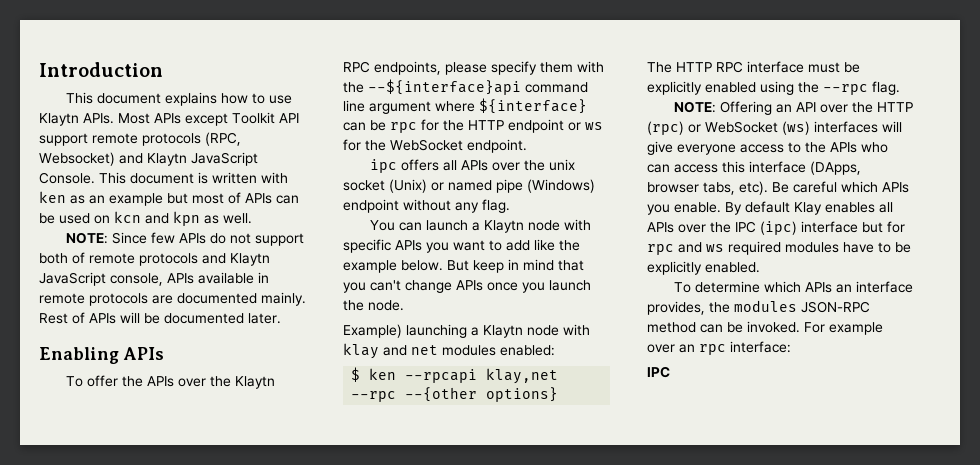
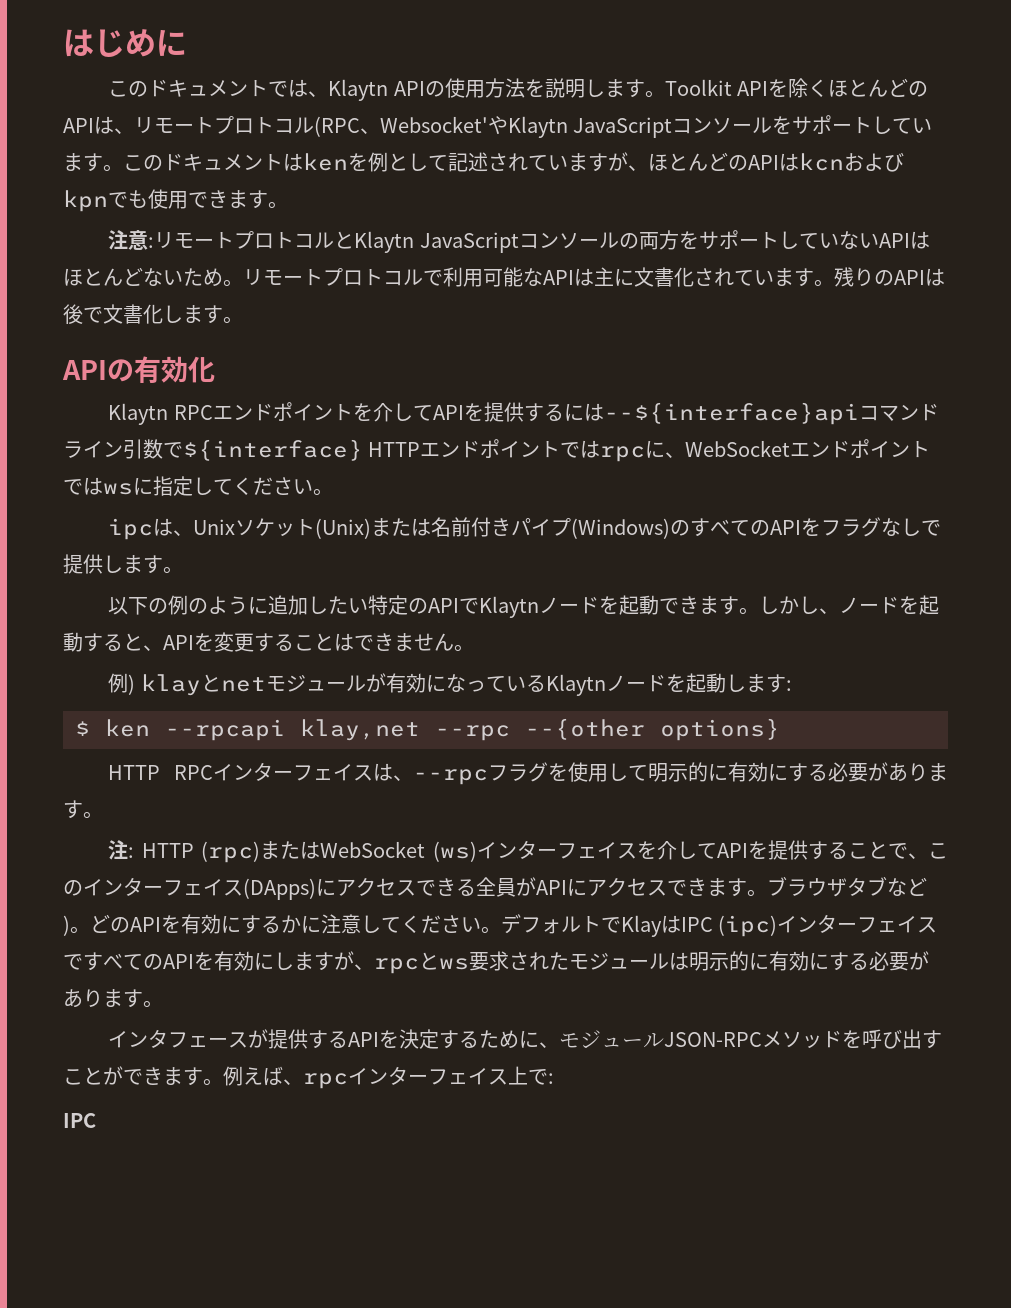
- Introduction
- This document explains how to use Klaytn APIs. Most APIs except Toolkit API support remote protocols (RPC, Websocket) and Klaytn JavaScript Console. This document is written with ken as an example but most of APIs can be used on kcn and kpn as well.
- NOTE: Since few APIs do not support both of remote protocols and Klaytn JavaScript console, APIs available in remote protocols are documented mainly. Rest of APIs will be documented later.
- Enabling APIs
- To offer the APIs over the Klaytn RPC endpoints, please specify them with the --${interface}api command line argument where ${interface} can be rpc for the HTTP endpoint or ws for the WebSocket endpoint.
- ipc offers all APIs over the unix socket (Unix) or named pipe (Windows) endpoint without any flag.
- You can launch a Klaytn node with specific APIs you want to add like the example below. But keep in mind that you can't change APIs once you launch the node.
- Example) launching a Klaytn node with klay and net modules enabled:
+ はじめに
+ このドキュメントでは、Klaytn APIの使用方法を説明します。Toolkit APIを除くほとんどのAPIは、リモートプロトコル(RPC、Websocket'やKlaytn JavaScriptコンソールをサポートしています。このドキュメントはkenを例として記述されていますが、ほとんどのAPIはkcnおよびkpnでも使用できます。
+ 注意:リモートプロトコルとKlaytn JavaScriptコンソールの両方をサポートしていないAPIはほとんどないため。リモートプロトコルで利用可能なAPIは主に文書化されています。残りのAPIは後で文書化します。
+ APIの有効化
+ Klaytn RPCエンドポイントを介してAPIを提供するには--${interface}apiコマンドライン引数で${interface} HTTPエンドポイントではrpcに、WebSocketエンドポイントではwsに指定してください。
+ ipcは、Unixソケット(Unix)または名前付きパイプ(Windows)のすべてのAPIをフラグなしで提供します。
+ 以下の例のように追加したい特定のAPIでKlaytnノードを起動できます。しかし、ノードを起動すると、APIを変更することはできません。
+ 例) klayとnetモジュールが有効になっているKlaytnノードを起動します:
- The HTTP RPC interface must be explicitly enabled using the --rpc flag.
- NOTE: Offering an API over the HTTP (rpc) or WebSocket (ws) interfaces will give everyone access to the APIs who can access this interface (DApps, browser tabs, etc). Be careful which APIs you enable. By default Klay enables all APIs over the IPC (ipc) interface but for rpc and ws required modules have to be explicitly enabled.
- To determine which APIs an interface provides, the modules JSON-RPC method can be invoked. For example over an rpc interface:
+ HTTP RPCインターフェイスは、--rpcフラグを使用して明示的に有効にする必要があります。
+ 注: HTTP (rpc)またはWebSocket (ws)インターフェイスを介してAPIを提供することで、このインターフェイス(DApps)にアクセスできる全員がAPIにアクセスできます。ブラウザタブなど)。どのAPIを有効にするかに注意してください。デフォルトでKlayはIPC (ipc)インターフェイスですべてのAPIを有効にしますが、rpcとws要求されたモジュールは明示的に有効にする必要があります。
+ インタフェースが提供するAPIを決定するために、モジュールJSON-RPCメソッドを呼び出すことができます。例えば、rpcインターフェイス上で:

